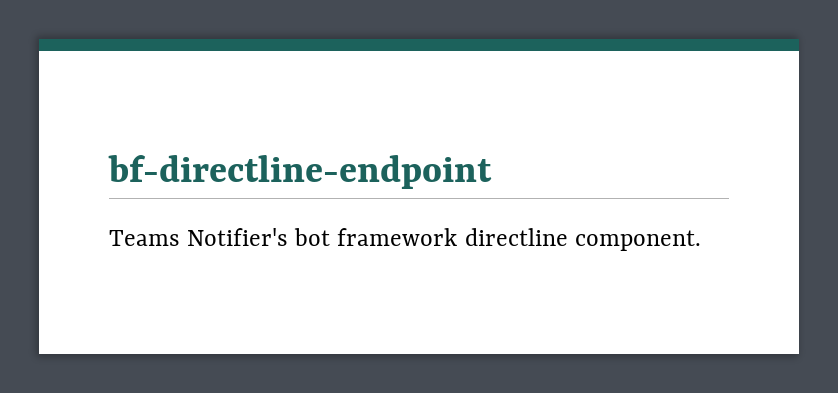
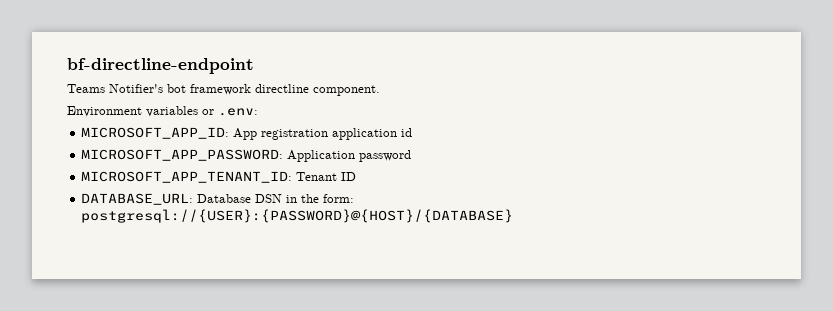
+ Environment variables or .env:
+ MICROSOFT_APP_ID: App registration application id
+ MICROSOFT_APP_PASSWORD: Application password
+ MICROSOFT_APP_TENANT_ID: Tenant ID
+ DATABASE_URL: Database DSN in the form: postgresql://{USER}:{PASSWORD}@{HOST}/{DATABASE}

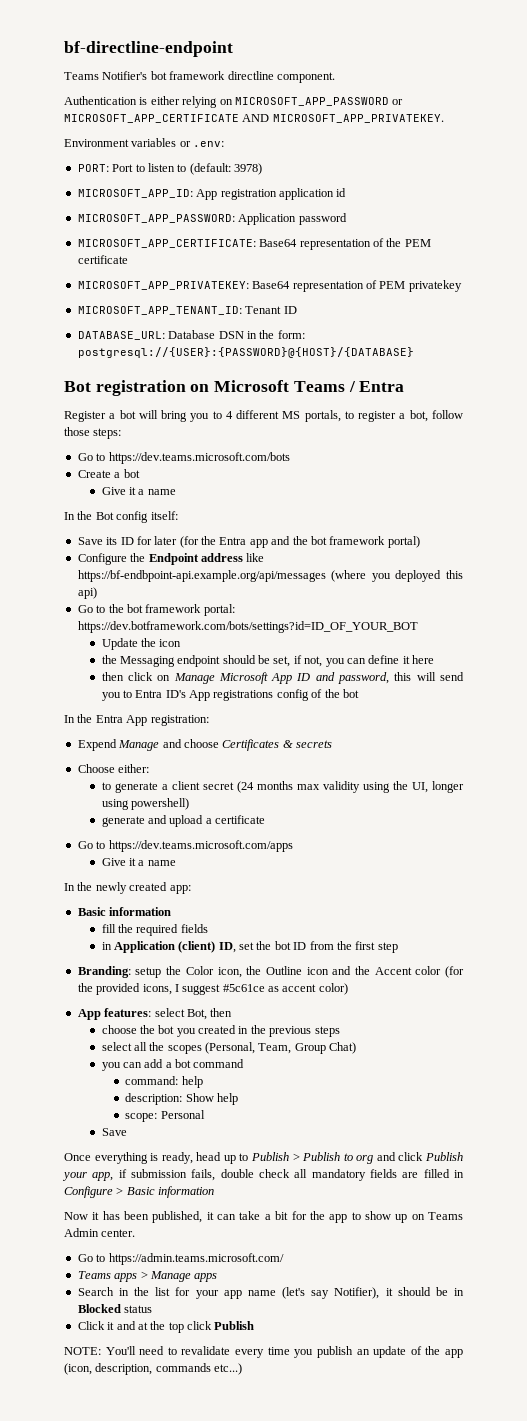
+ Authentication is either relying on MICROSOFT_APP_PASSWORD or MICROSOFT_APP_CERTIFICATE AND MICROSOFT_APP_PRIVATEKEY.
  Environment variables or .env:
+ PORT: Port to listen to (default: 3978)
+ MICROSOFT_APP_CERTIFICATE: Base64 representation of the PEM certificate
+ MICROSOFT_APP_PRIVATEKEY: Base64 representation of PEM privatekey
+ Bot registration on Microsoft Teams / Entra
+ Register a bot will bring you to 4 different MS portals, to register a bot, follow those steps:
+ Go to https://dev.teams.microsoft.com/bots
+ Create a bot
+ Give it a name
+ In the Bot config itself:
+ Save its ID for later (for the Entra app and the bot framework portal)
+ Configure the Endpoint address like https://bf-endbpoint-api.example.org/api/messages (where you deployed this api)
+ Go to the bot framework portal: https://dev.botframework.com/bots/settings?id=ID_OF_YOUR_BOT
+ Update the icon
+ the Messaging endpoint should be set, if not, you can define it here
+ then click on Manage Microsoft App ID and password, this will send you to Entra ID's App registrations config of the bot
+ In the Entra App registration:
+ Expend Manage and choose Certificates & secrets
+ Choose either:
+ to generate a client secret (24 months max validity using the UI, longer using powershell)
+ generate and upload a certificate
+ Go to https://dev.teams.microsoft.com/apps
+ Give it a name
+ In the newly created app:
+ Basic information
+ fill the required fields
+ in Application (client) ID, set the bot ID from the first step
+ Branding: setup the Color icon, the Outline icon and the Accent color (for the provided icons, I suggest #5c61ce as accent color)
+ App features: select Bot, then
+ choose the bot you created in the previous steps
+ select all the scopes (Personal, Team, Group Chat)
+ you can add a bot command
+ command: help
+ description: Show help
+ scope: Personal
+ Save
+ Once everything is ready, head up to Publish > Publish to org and click Publish your app, if submission fails, double check all mandatory fields are filled in Configure > Basic information
+ Now it has been published, it can take a bit for the app to show up on Teams Admin center.
+ Go to https://admin.teams.microsoft.com/
+ Teams apps > Manage apps
+ Search in the list for your app name (let's say Notifier), it should be in Blocked status
+ Click it and at the top click Publish
+ NOTE: You'll need to revalidate every time you publish an update of the app (icon, description, commands etc...)

